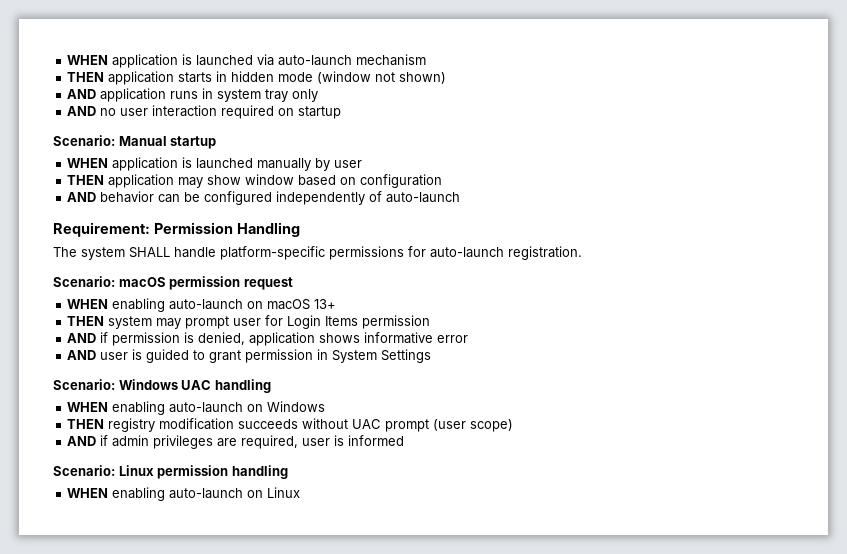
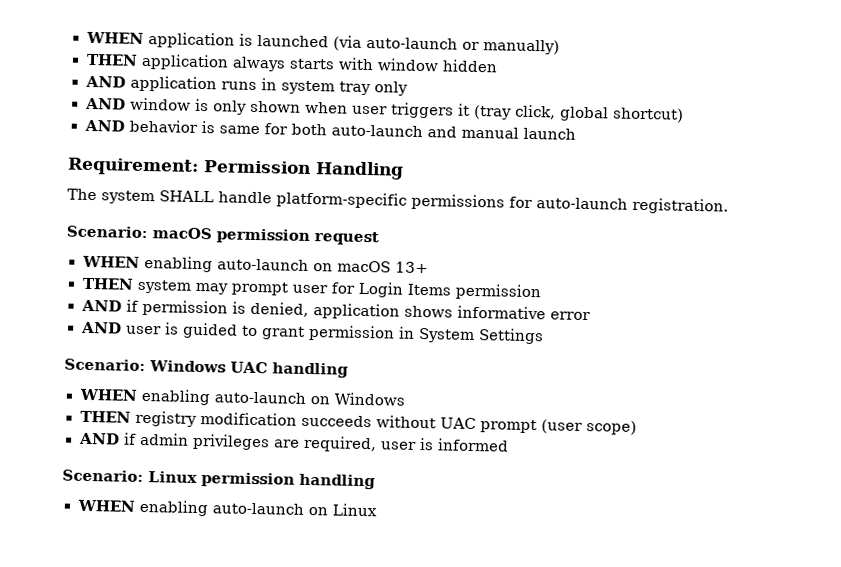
- WHEN application is launched via auto-launch mechanism
- THEN application starts in hidden mode (window not shown)
+ WHEN application is launched (via auto-launch or manually)
+ THEN application always starts with window hidden
- AND no user interaction required on startup
- Scenario: Manual startup
- WHEN application is launched manually by user
- THEN application may show window based on configuration
- AND behavior can be configured independently of auto-launch
+ AND window is only shown when user triggers it (tray click, global shortcut)
+ AND behavior is same for both auto-launch and manual launch

